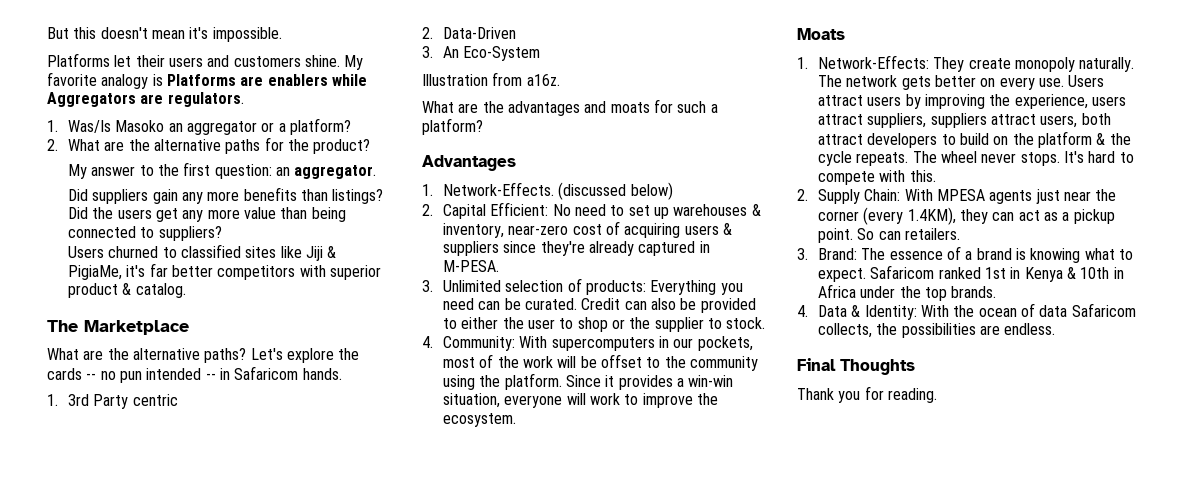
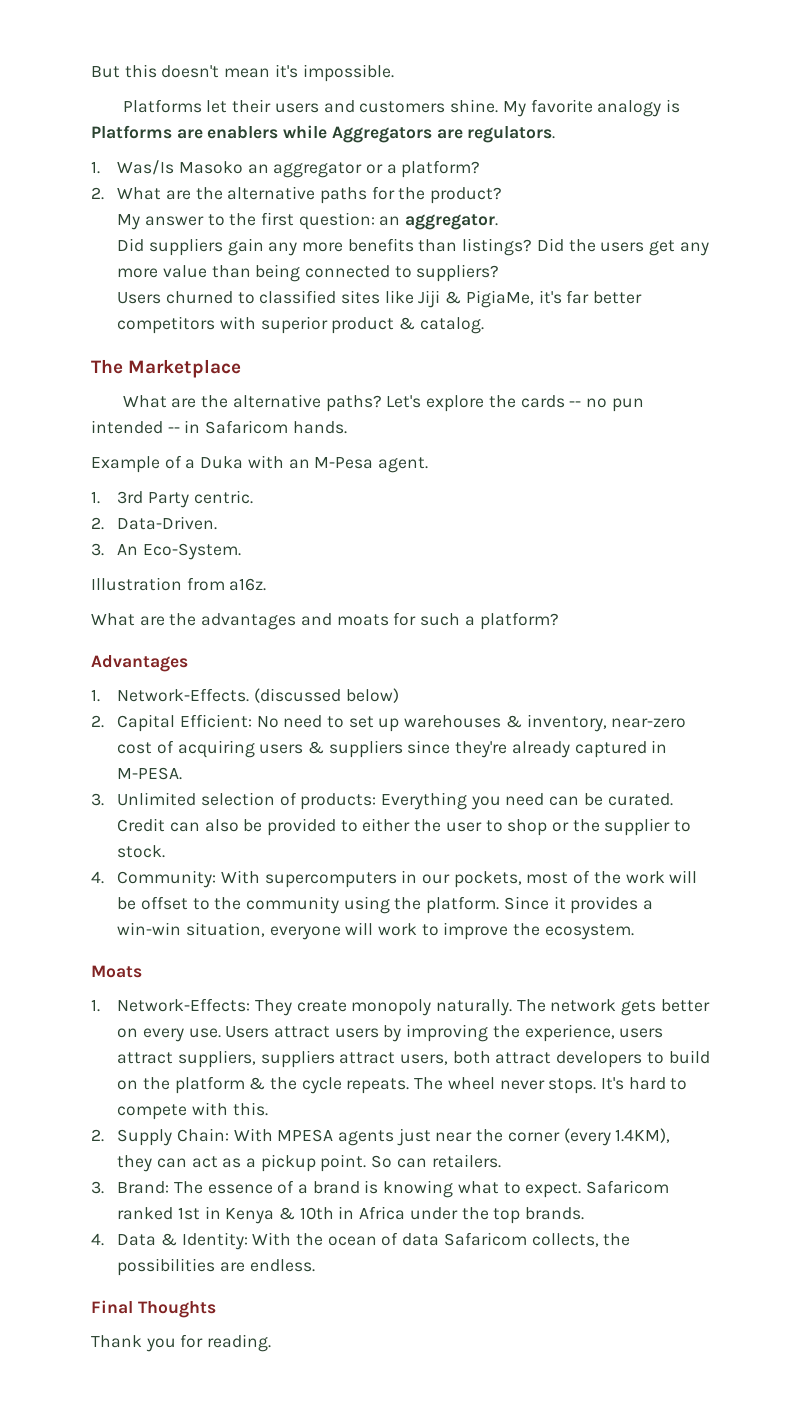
+ Example of a Duka with an M-Pesa agent.
- 1. 3rd Party centric
- 2. Data-Driven
+ 1. 3rd Party centric.
+ 2. Data-Driven.
- 3. An Eco-System
+ 3. An Eco-System.

